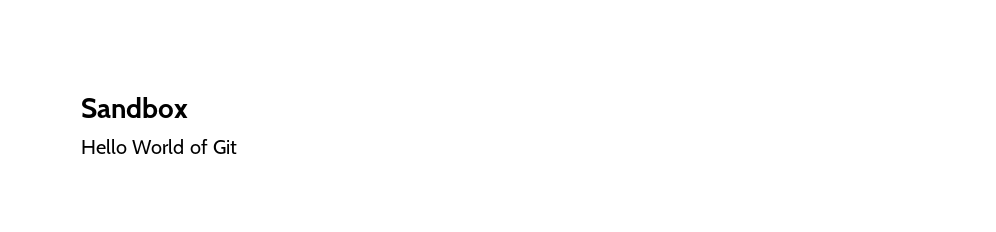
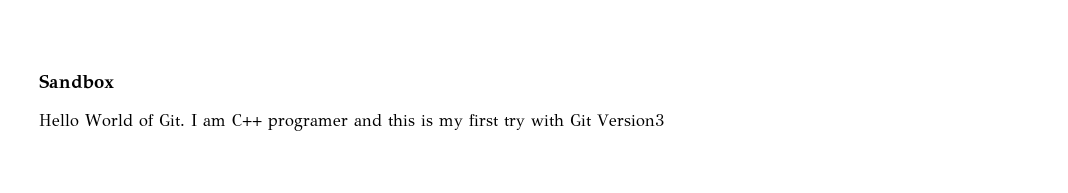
- Hello World of Git
+ Hello World of Git. I am C++ programer and this is my first try with Git Version3

